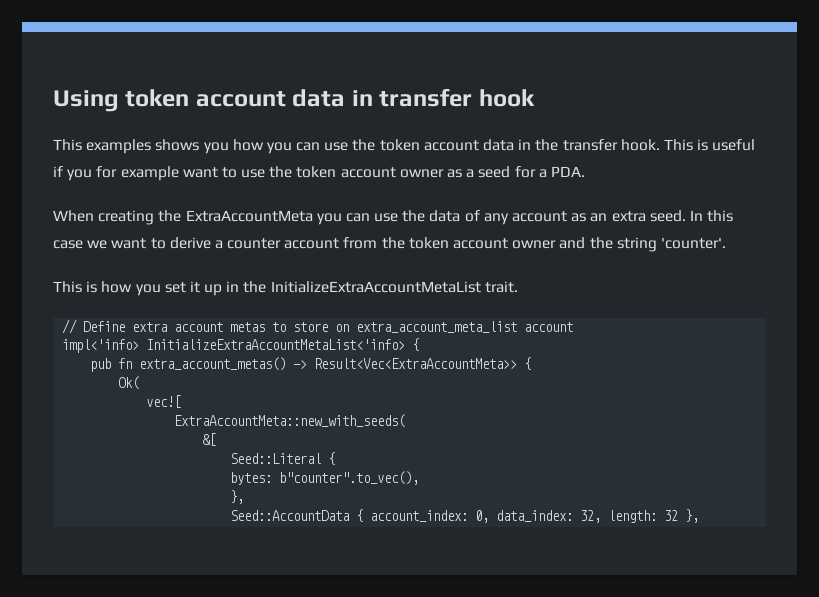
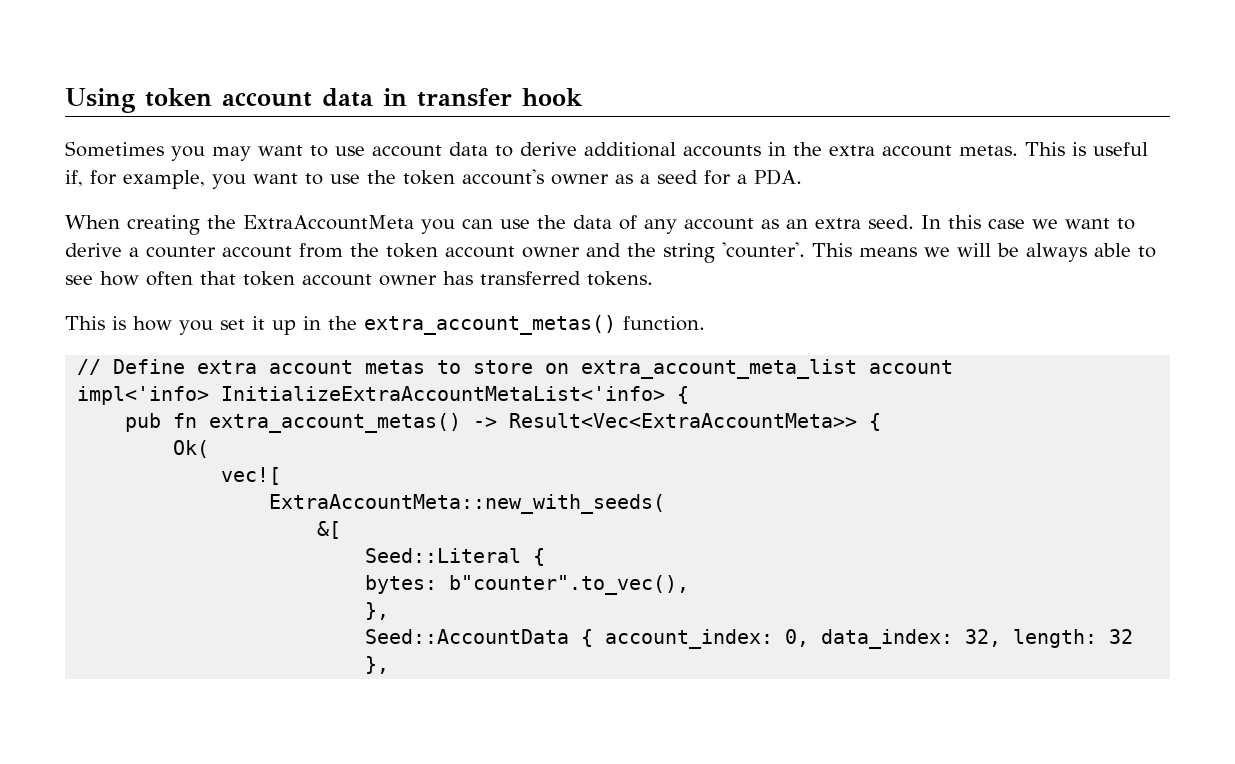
- This examples shows you how you can use the token account data in the transfer hook. This is useful if you for example want to use the token account owner as a seed for a PDA.
+ Sometimes you may want to use account data to derive additional accounts in the extra account metas. This is useful if, for example, you want to use the token account's owner as a seed for a PDA.
+ This means we will be always able to see how often that token account owner has transferred tokens.
- This is how you set it up in the InitializeExtraAccountMetaList trait.
+ This is how you set it up in the extra_account_metas() function.

